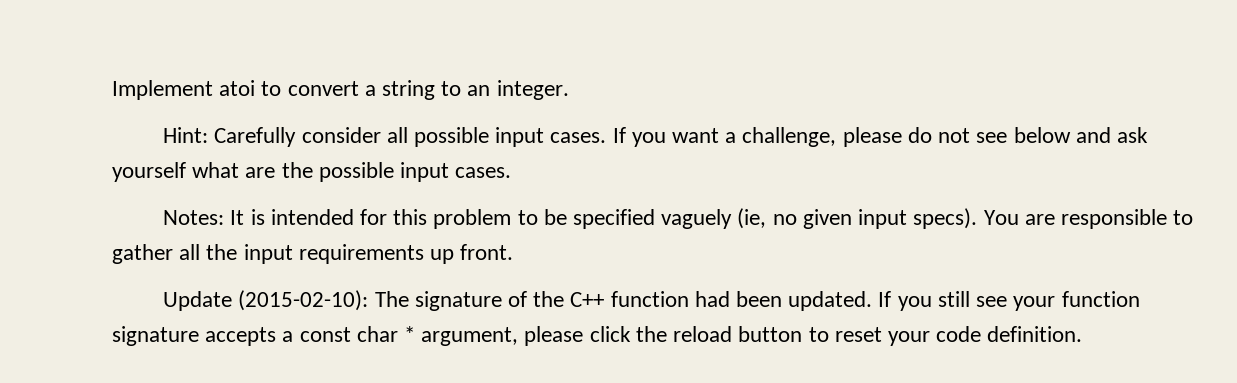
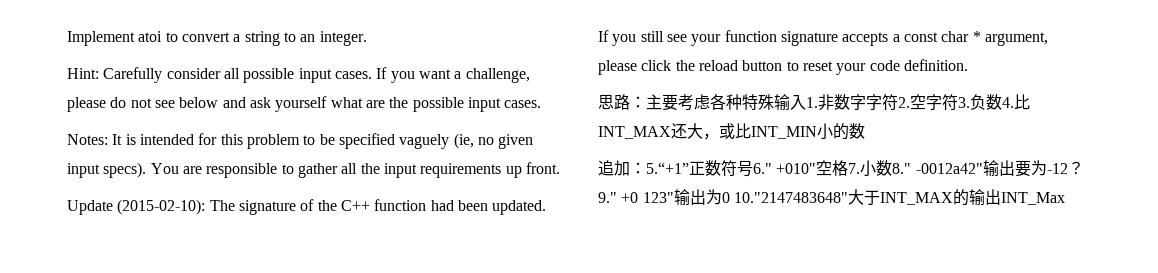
+ 思路：主要考虑各种特殊输入1.非数字字符2.空字符3.负数4.比INT_MAX还大，或比INT_MIN小的数
+ 追加：5.“+1”正数符号6." +010"空格7.小数8." -0012a42"输出要为-12？9." +0 123"输出为0 10."2147483648"大于INT_MAX的输出INT_Max

